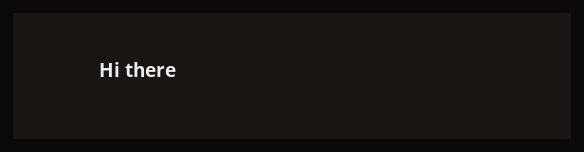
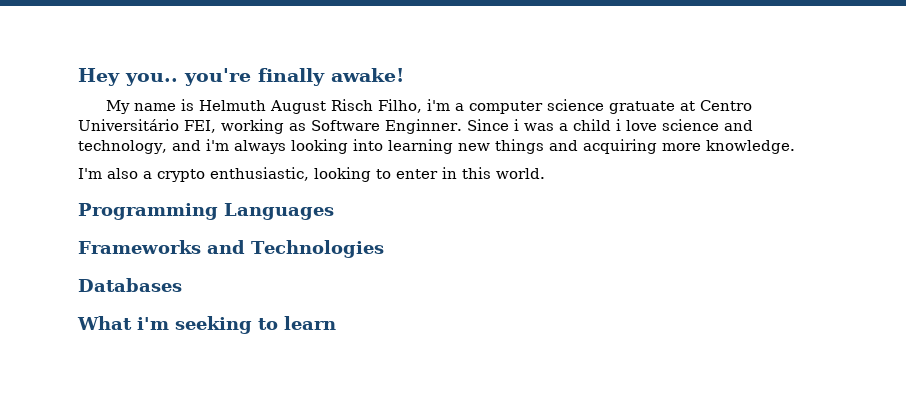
- Hi there
+ Hey you.. you're finally awake!
+ My name is Helmuth August Risch Filho, i'm a computer science gratuate at Centro Universitário FEI, working as Software Enginner. Since i was a child i love science and technology, and i'm always looking into learning new things and acquiring more knowledge.
+ I'm also a crypto enthusiastic, looking to enter in this world.
+ Programming Languages
+ Frameworks and Technologies
+ Databases
+ What i'm seeking to learn

